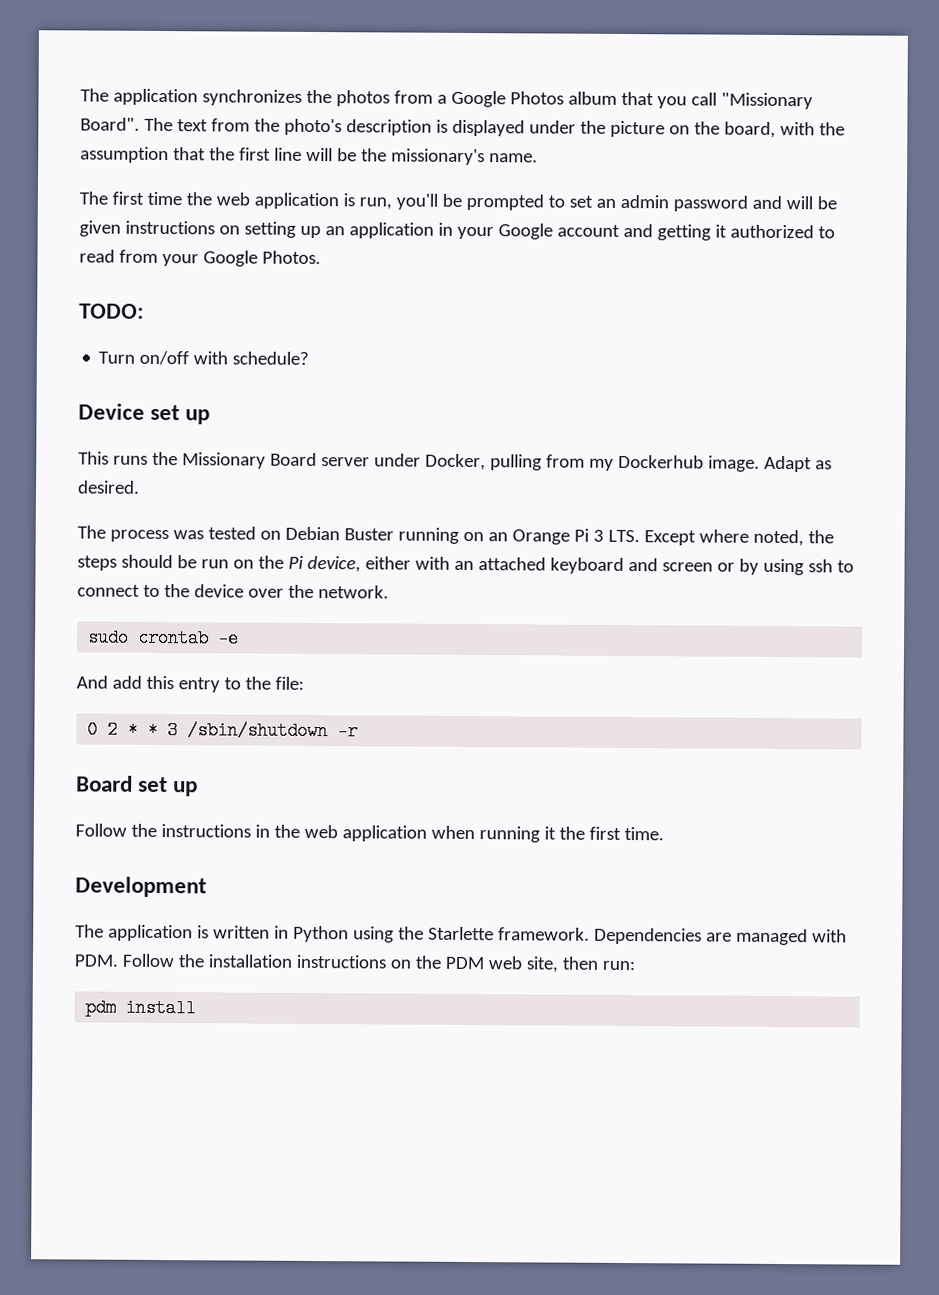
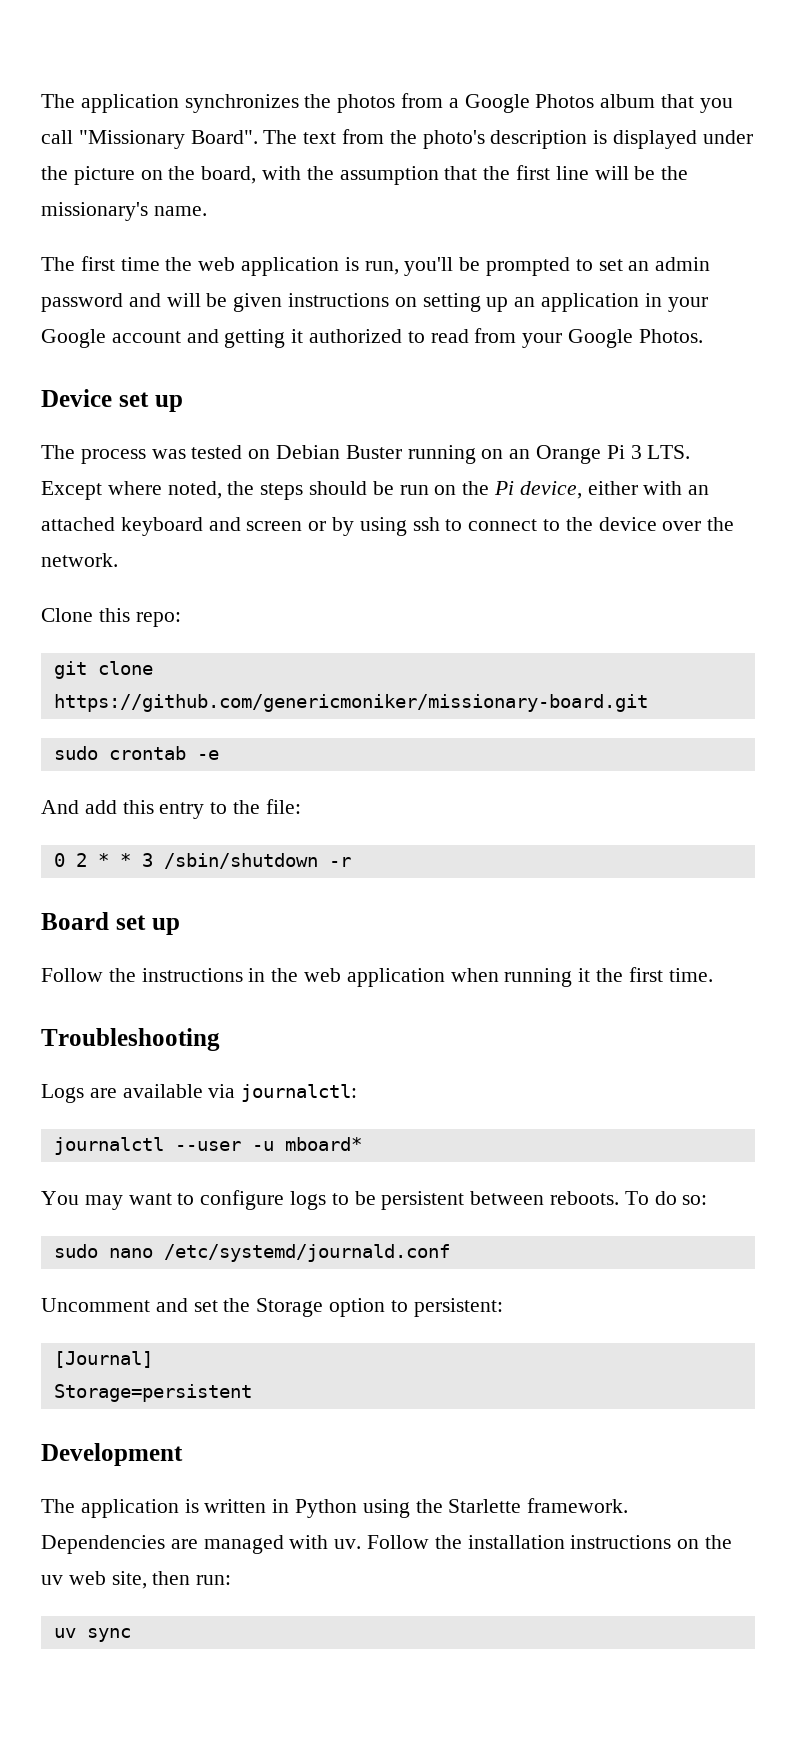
- TODO:
- Turn on/off with schedule?
  Device set up
- This runs the Missionary Board server under Docker, pulling from my Dockerhub image. Adapt as desired.
+ Clone this repo:
+ git clone https://github.com/genericmoniker/missionary-board.git
+ Troubleshooting
+ Logs are available via journalctl:
+ journalctl --user -u mboard*
+ You may want to configure logs to be persistent between reboots. To do so:
+ sudo nano /etc/systemd/journald.conf
+ Uncomment and set the Storage option to persistent:
+ [Journal]
+ Storage=persistent
- Dependencies are managed with PDM. Follow the installation instructions on the PDM web site, then run:
+ Dependencies are managed with uv. Follow the installation instructions on the uv web site, then run:
- pdm install
+ uv sync

